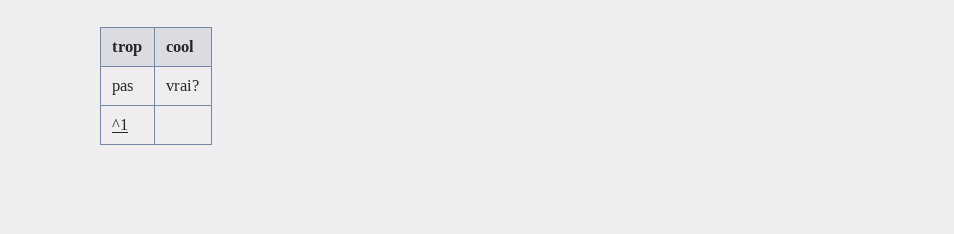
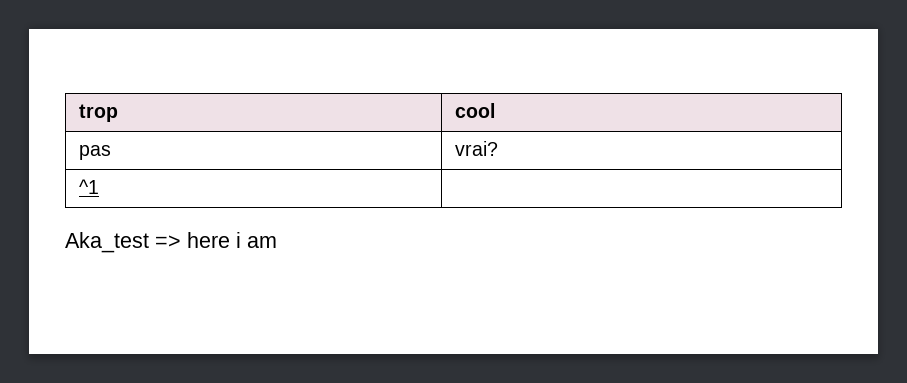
+ Aka_test => here i am

